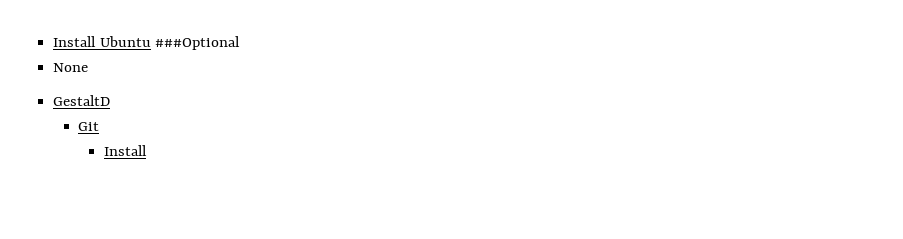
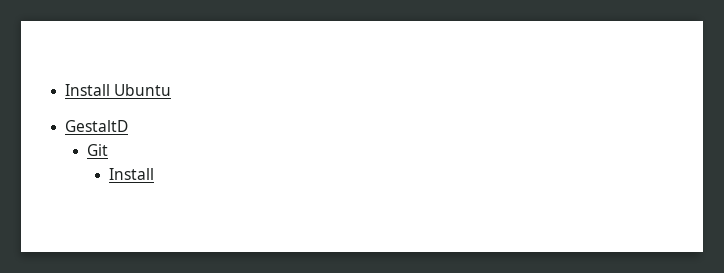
- Install Ubuntu ###Optional
- None
+ Install Ubuntu

